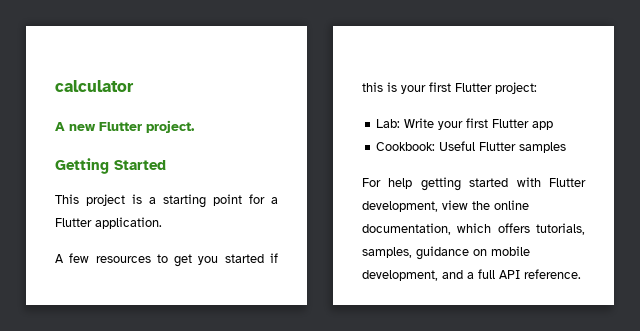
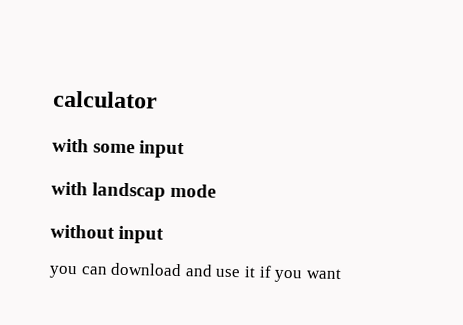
- A new Flutter project.
- Getting Started
- This project is a starting point for a Flutter application.
- A few resources to get you started if this is your first Flutter project:
- Lab: Write your first Flutter app
- Cookbook: Useful Flutter samples
- For help getting started with Flutter development, view the online documentation, which offers tutorials, samples, guidance on mobile development, and a full API reference.
+ with some input
+ with landscap mode
+ without input
+ you can download and use it if you want

